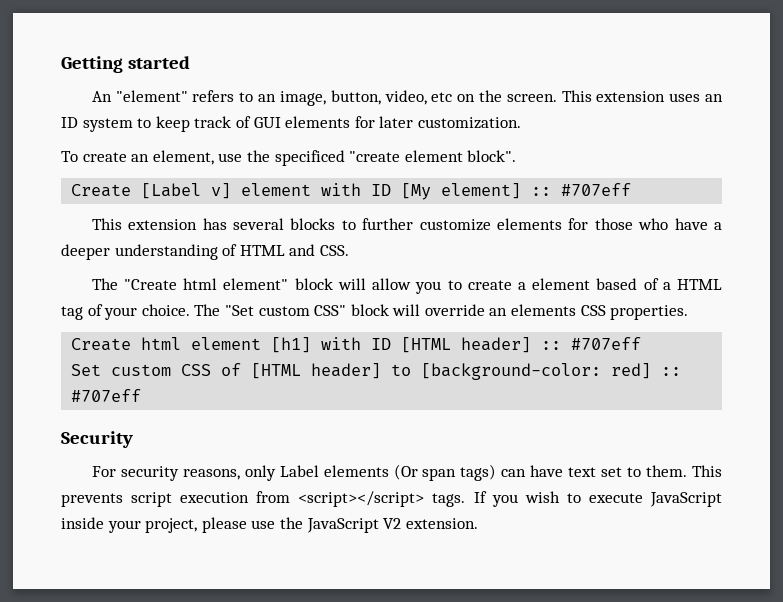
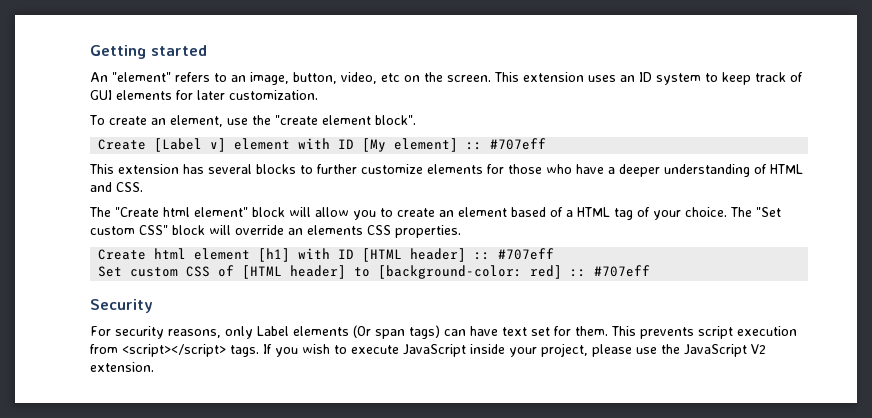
- To create an element, use the specificed "create element block".
+ To create an element, use the "create element block".
- The "Create html element" block will allow you to create a element based of a HTML tag of your choice.
+ The "Create html element" block will allow you to create an element based of a HTML tag of your choice.
- For security reasons, only Label elements (Or span tags) can have text set to them.
+ For security reasons, only Label elements (Or span tags) can have text set for them.

